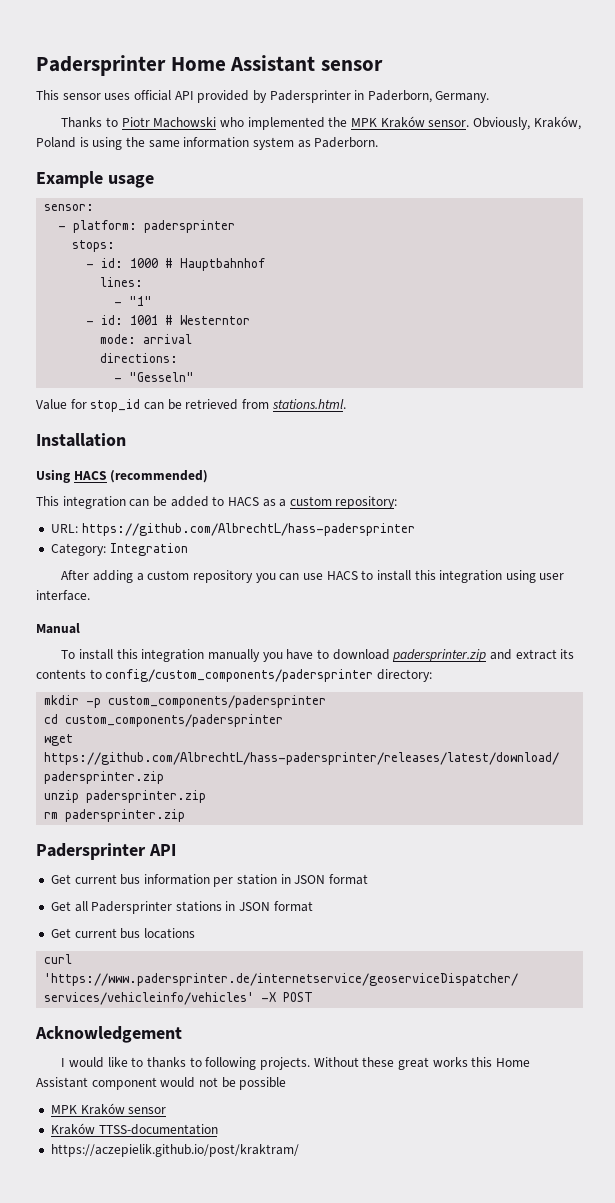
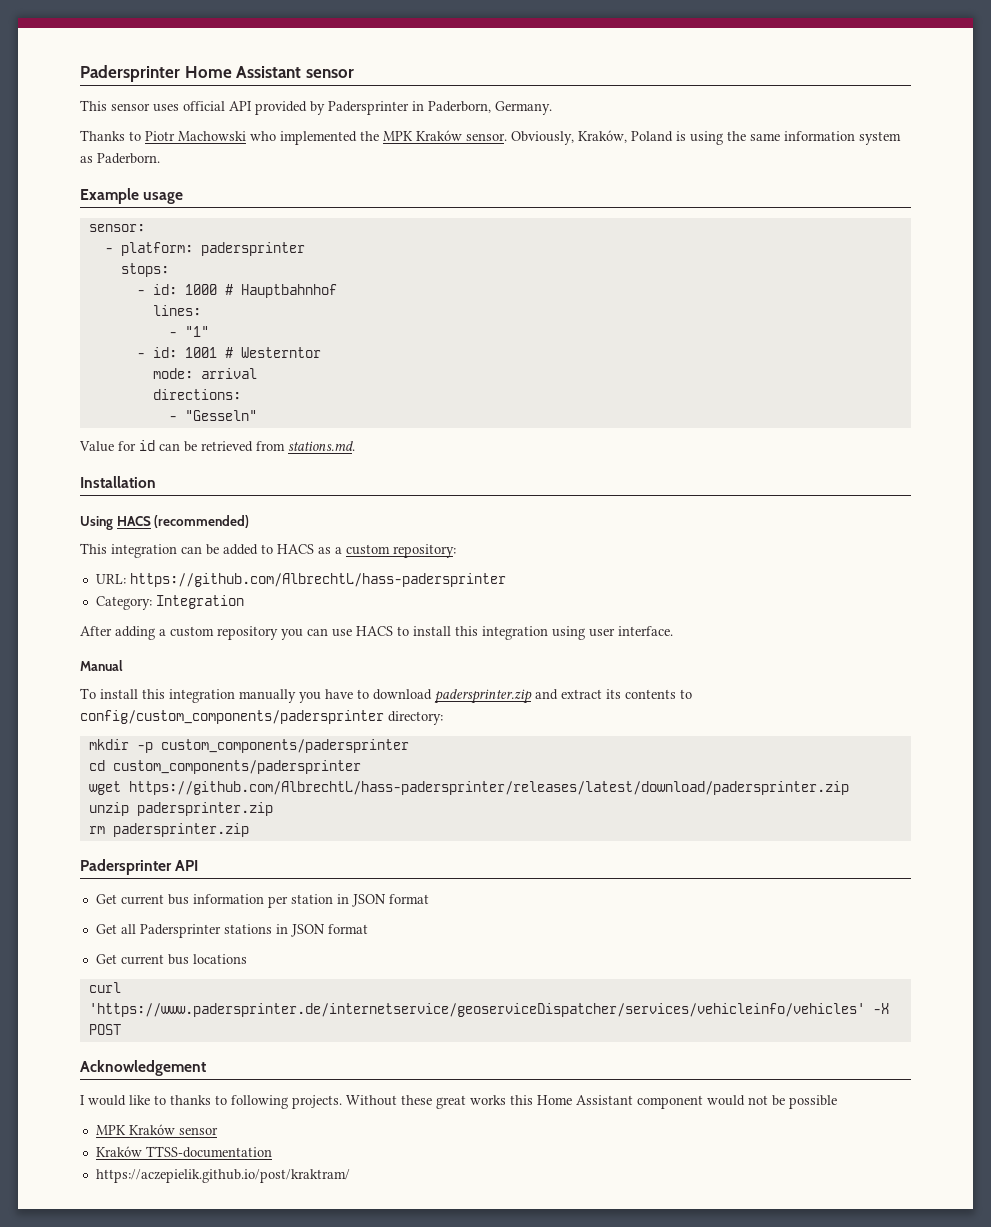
- Value for stop_id can be retrieved from stations.html.
+ Value for id can be retrieved from stations.md.

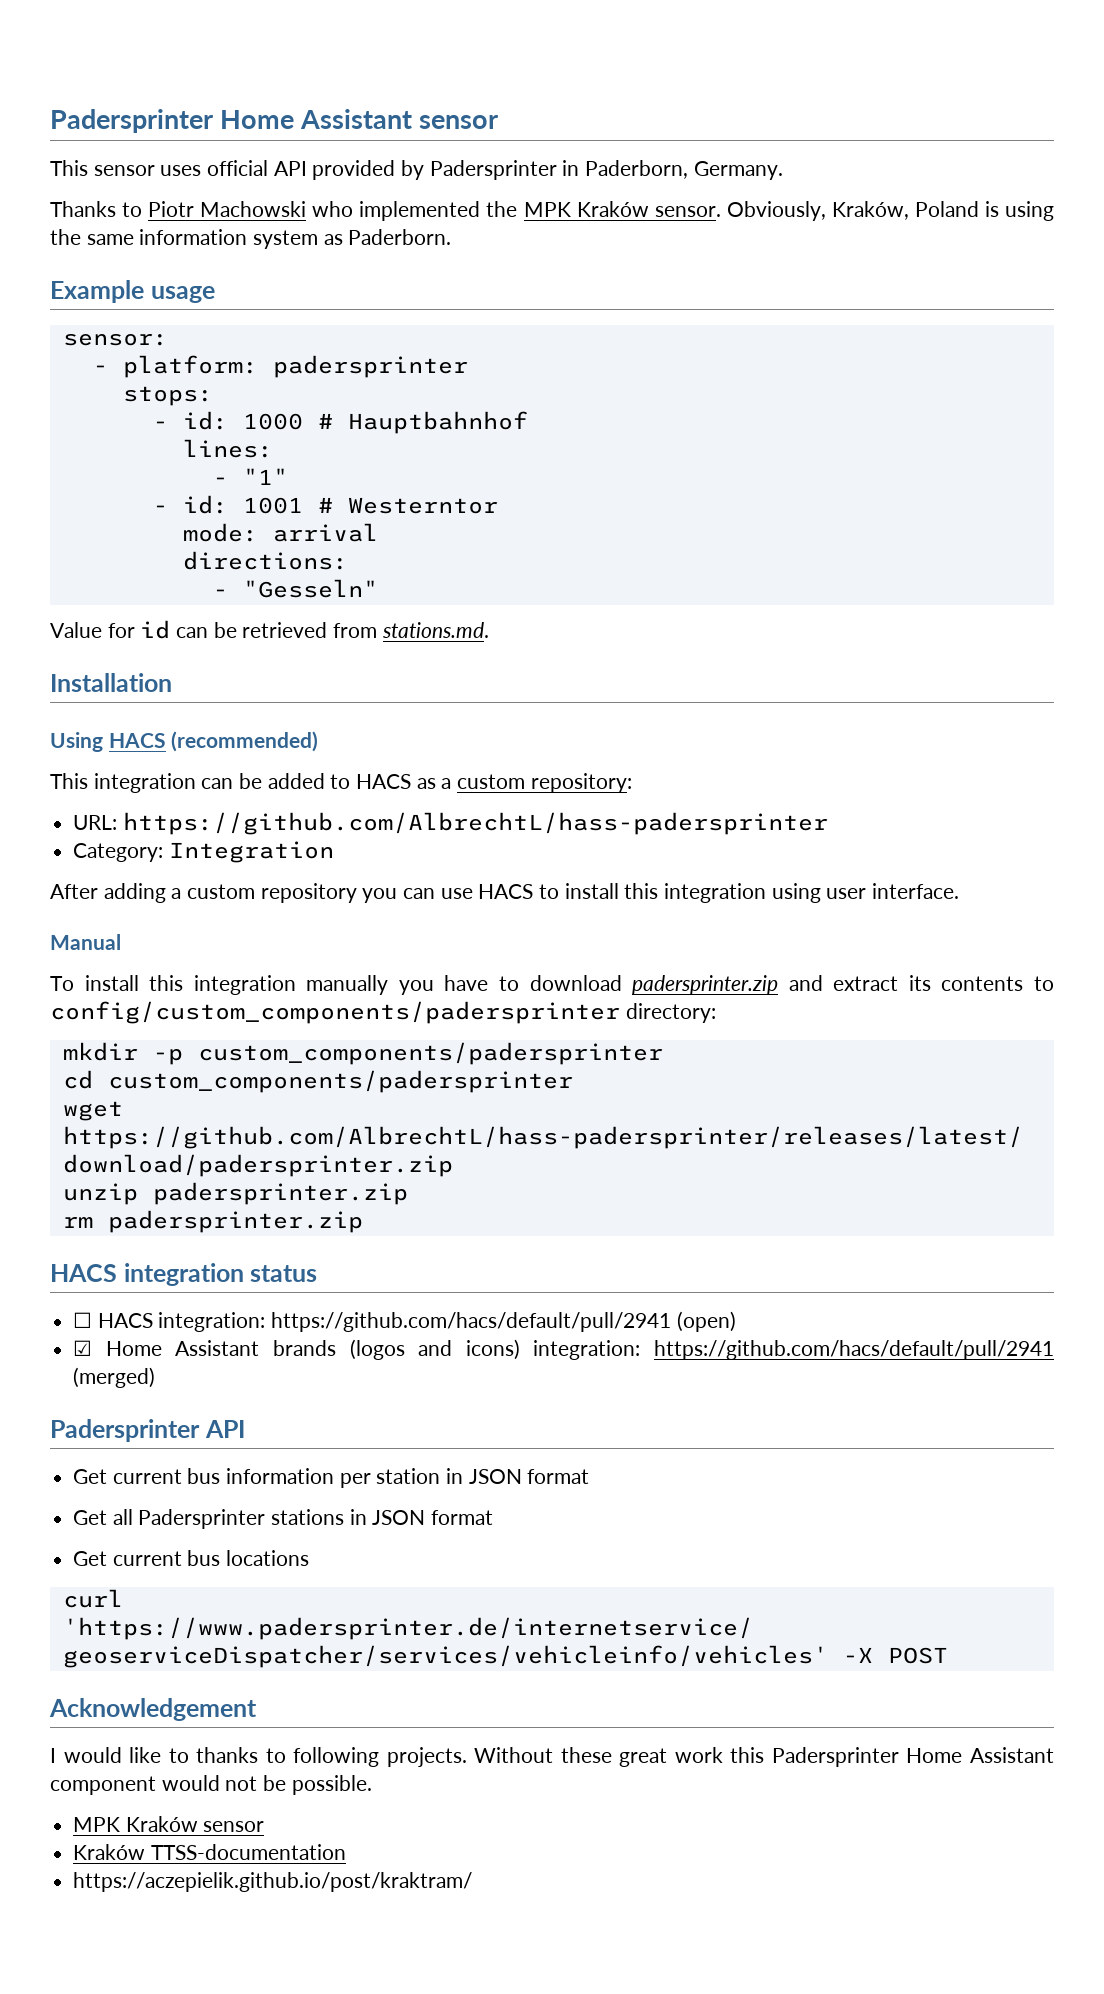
+ HACS integration status
+ ☐ HACS integration: https://github.com/hacs/default/pull/2941 (open)
+ ☑ Home Assistant brands (logos and icons) integration: https://github.com/hacs/default/pull/2941 (merged)
- Without these great works this Home Assistant component would not be possible
+ Without these great work this Padersprinter Home Assistant component would not be possible.

